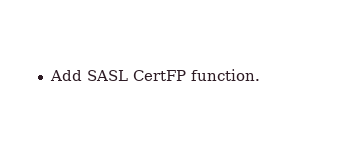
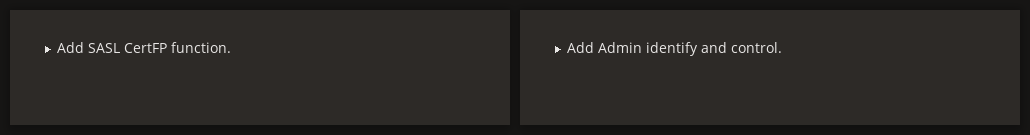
+ Add Admin identify and control.

